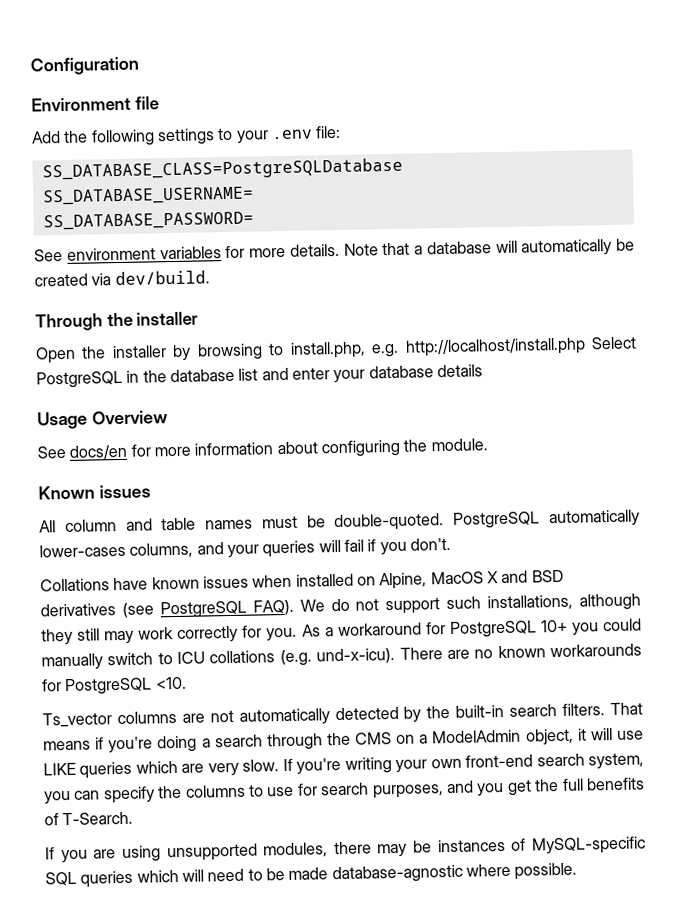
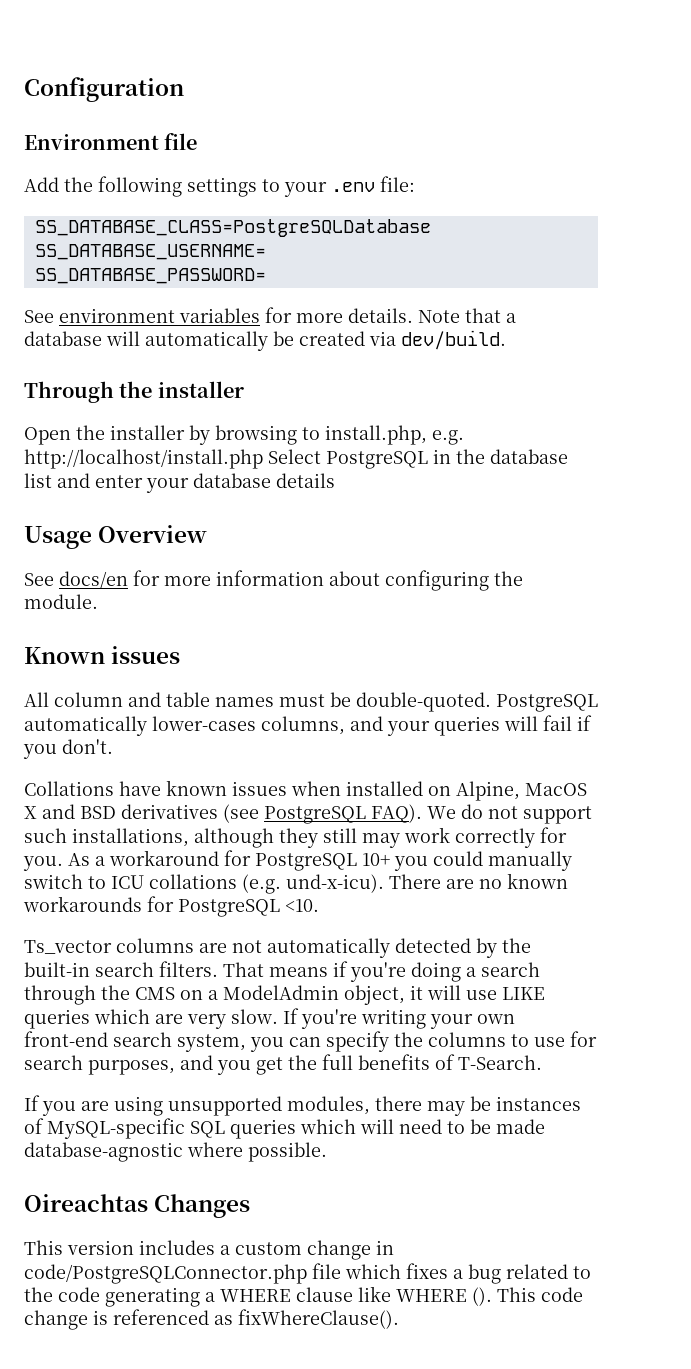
+ Oireachtas Changes
+ This version includes a custom change in code/PostgreSQLConnector.php file which fixes a bug related to the code generating a WHERE clause like WHERE (). This code change is referenced as fixWhereClause().

